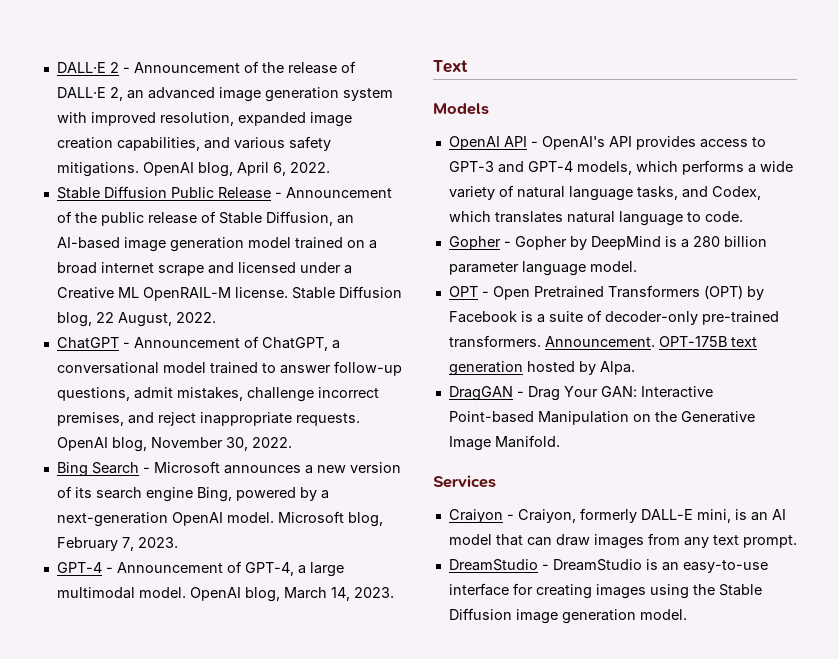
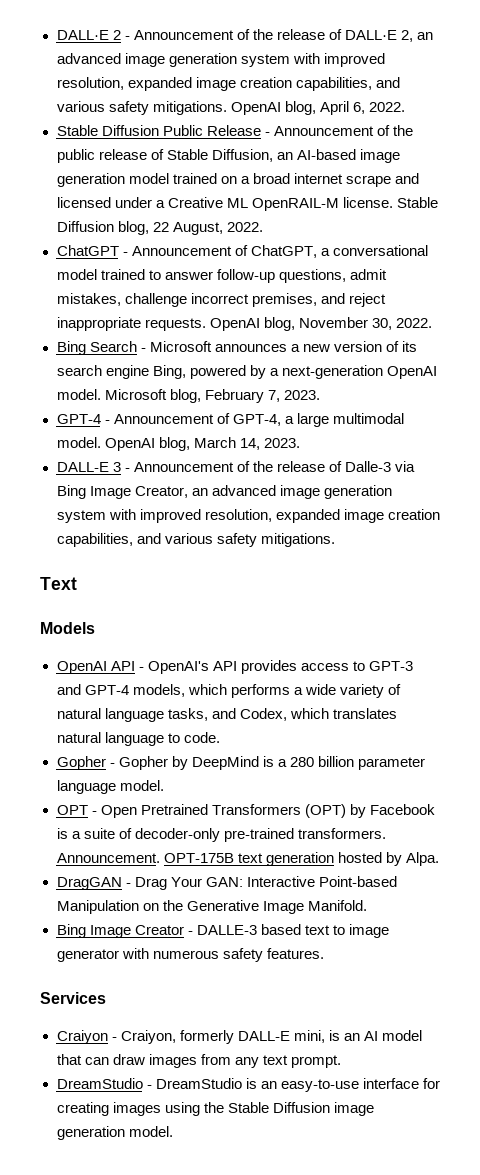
+ DALL-E 3 - Announcement of the release of Dalle-3 via Bing Image Creator, an advanced image generation system with improved resolution, expanded image creation capabilities, and various safety mitigations.
+ Bing Image Creator - DALLE-3 based text to image generator with numerous safety features.

